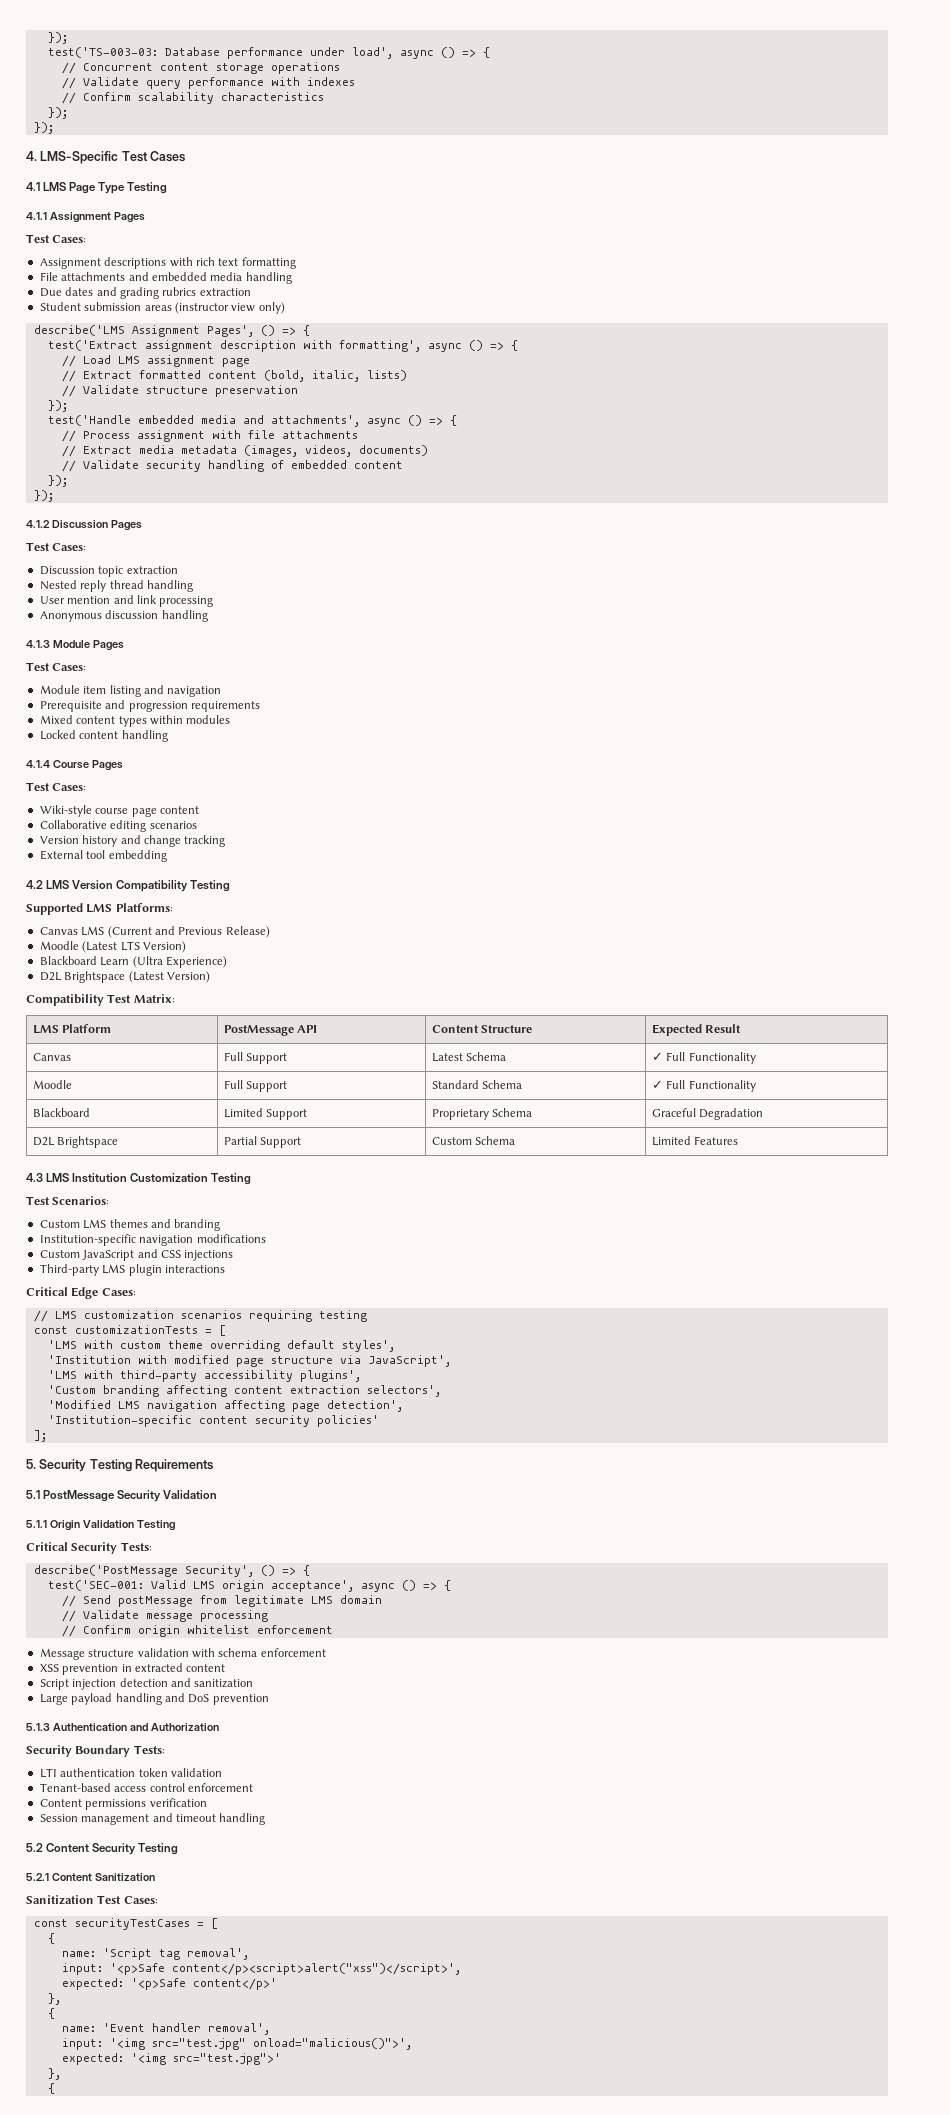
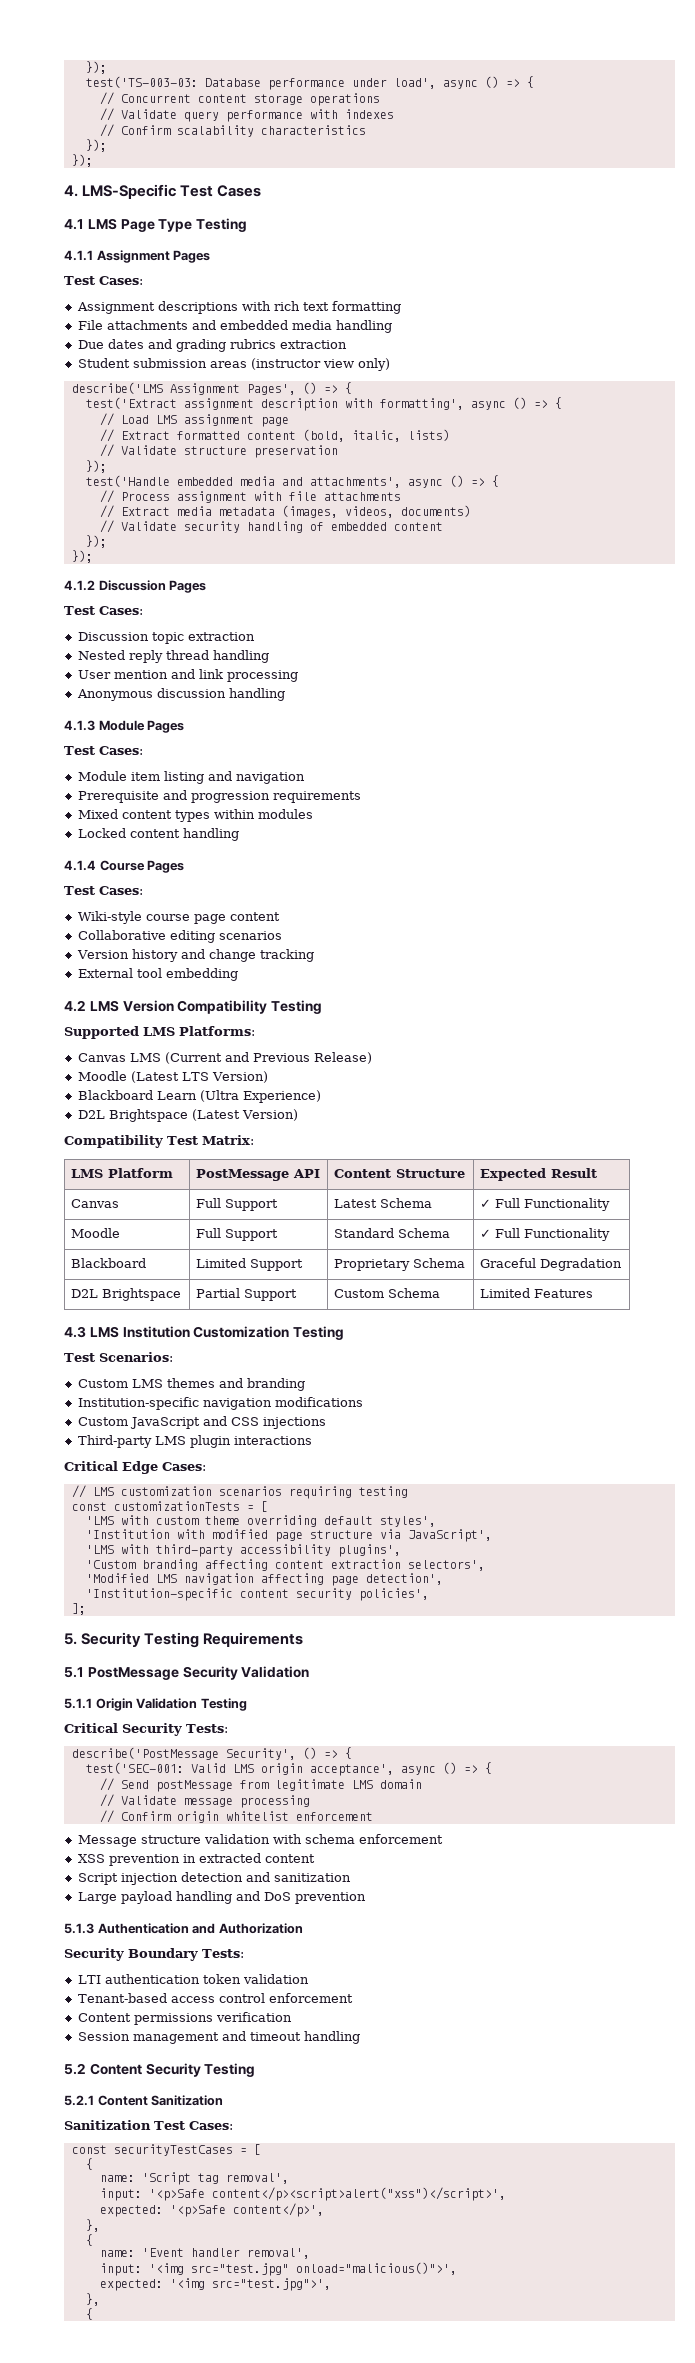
- 'Institution-specific content security policies'
+ 'Institution-specific content security policies',
- expected: '<p>Safe content</p>'
+ expected: '<p>Safe content</p>',
- expected: '<img src="test.jpg">'
+ expected: '<img src="test.jpg">',

